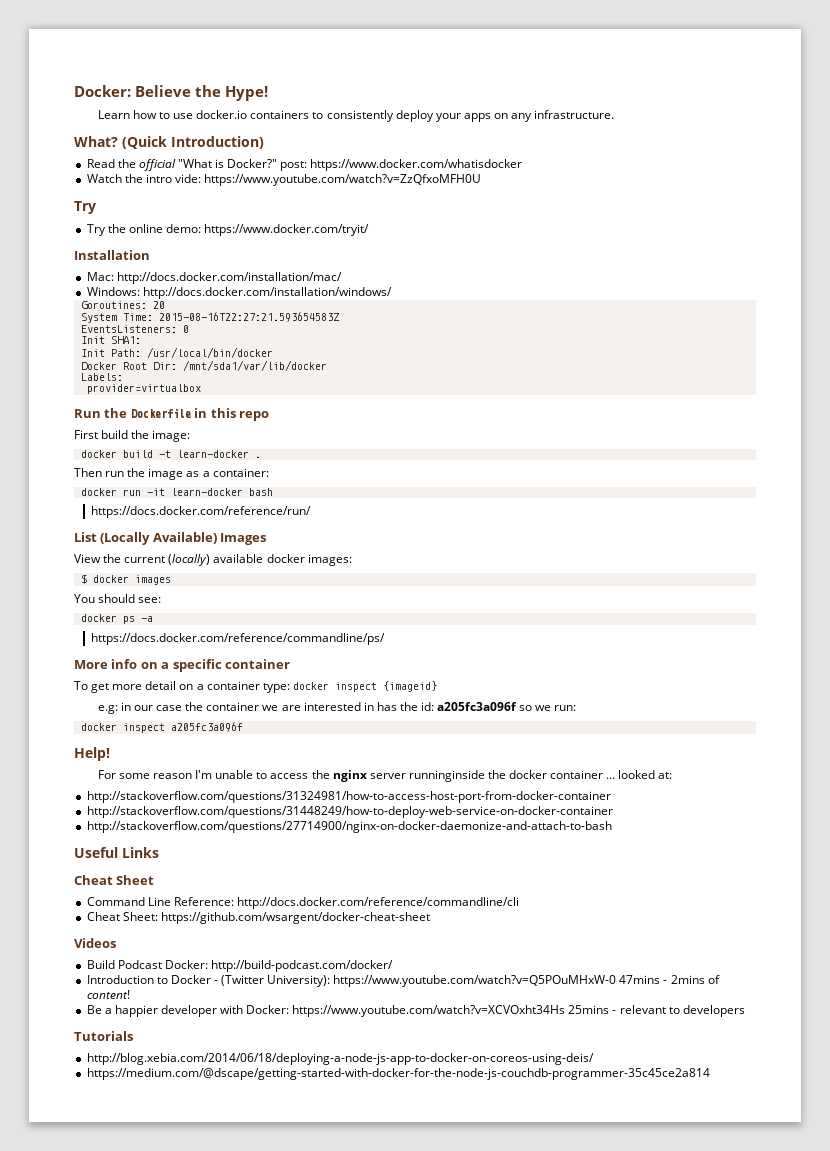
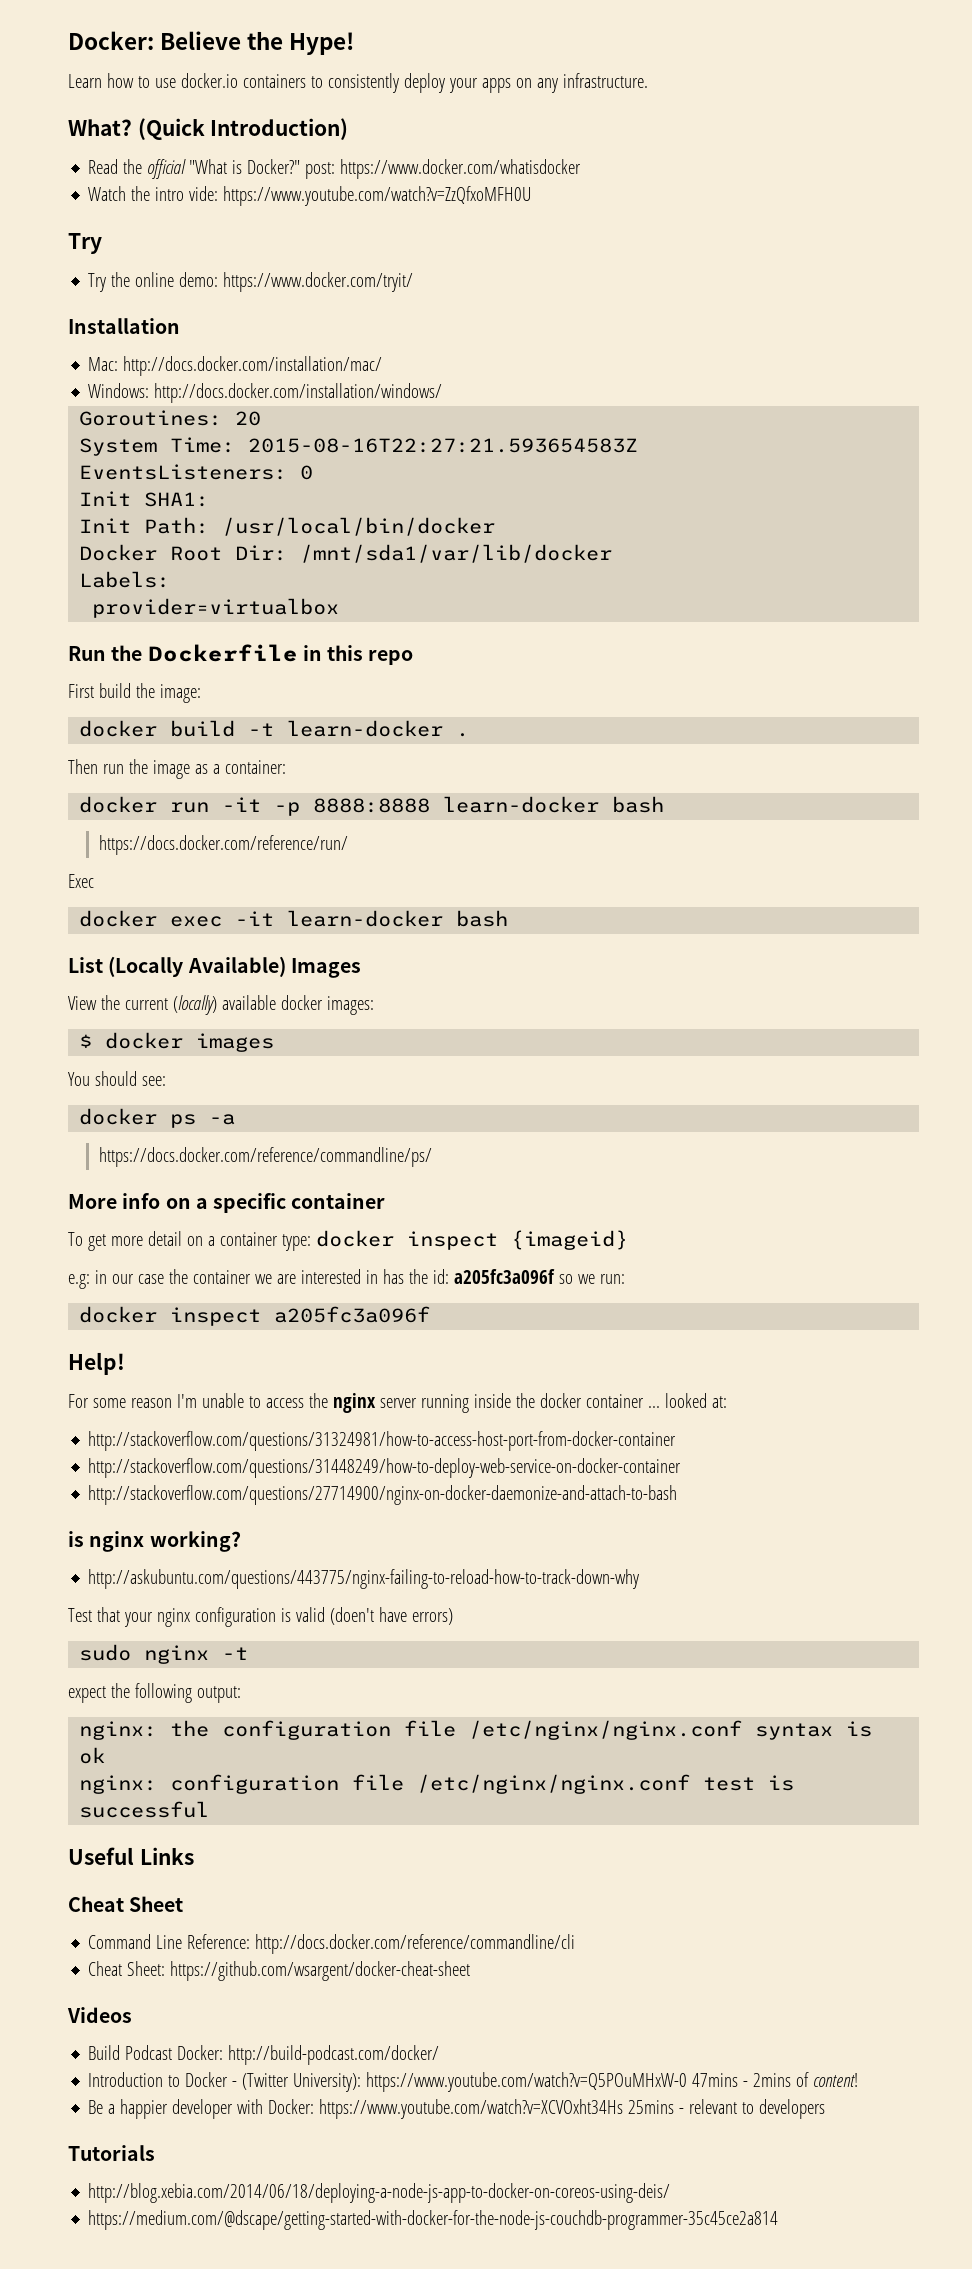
- docker run -it learn-docker bash
+ docker run -it -p 8888:8888 learn-docker bash
+ Exec
+ docker exec -it learn-docker bash
- For some reason I'm unable to access the nginx server runninginside the docker container ... looked at:
+ For some reason I'm unable to access the nginx server running inside the docker container ... looked at:
+ is nginx working?
+ http://askubuntu.com/questions/443775/nginx-failing-to-reload-how-to-track-down-why
+ Test that your nginx configuration is valid (doen't have errors)
+ sudo nginx -t
+ expect the following output:
+ nginx: the configuration file /etc/nginx/nginx.conf syntax is ok
+ nginx: configuration file /etc/nginx/nginx.conf test is successful

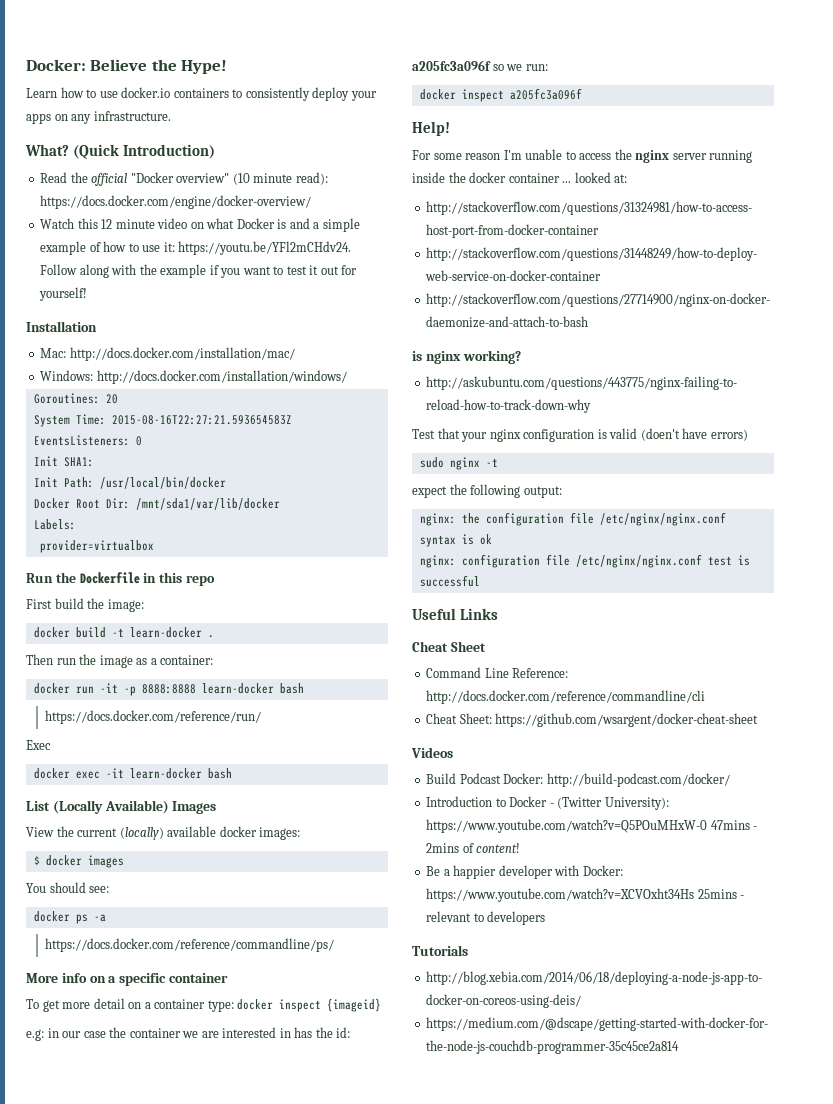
- Read the official "What is Docker?" post: https://www.docker.com/whatisdocker
- Watch the intro vide: https://www.youtube.com/watch?v=ZzQfxoMFH0U
- Try
- Try the online demo: https://www.docker.com/tryit/
+ Read the official "Docker overview" (10 minute read): https://docs.docker.com/engine/docker-overview/
+ Watch this 12 minute video on what Docker is and a simple example of how to use it: https://youtu.be/YFl2mCHdv24. Follow along with the example if you want to test it out for yourself!

